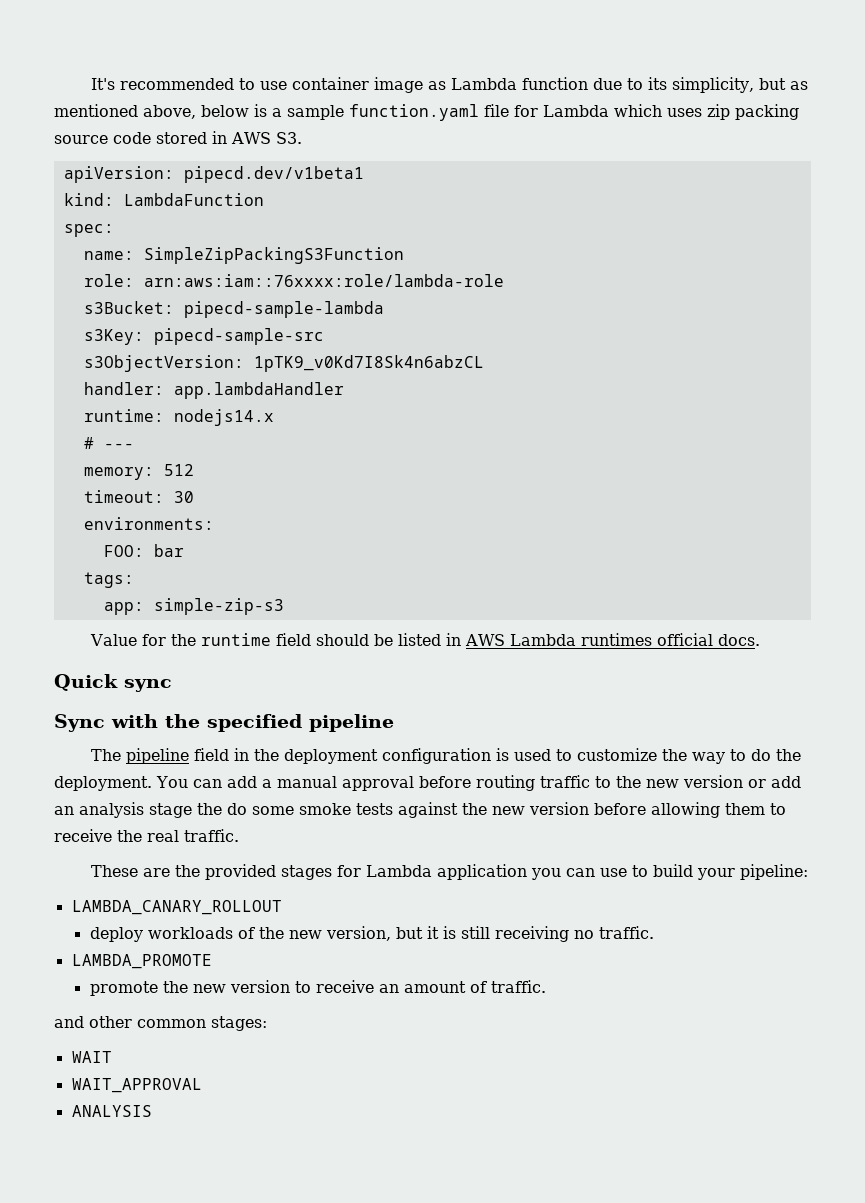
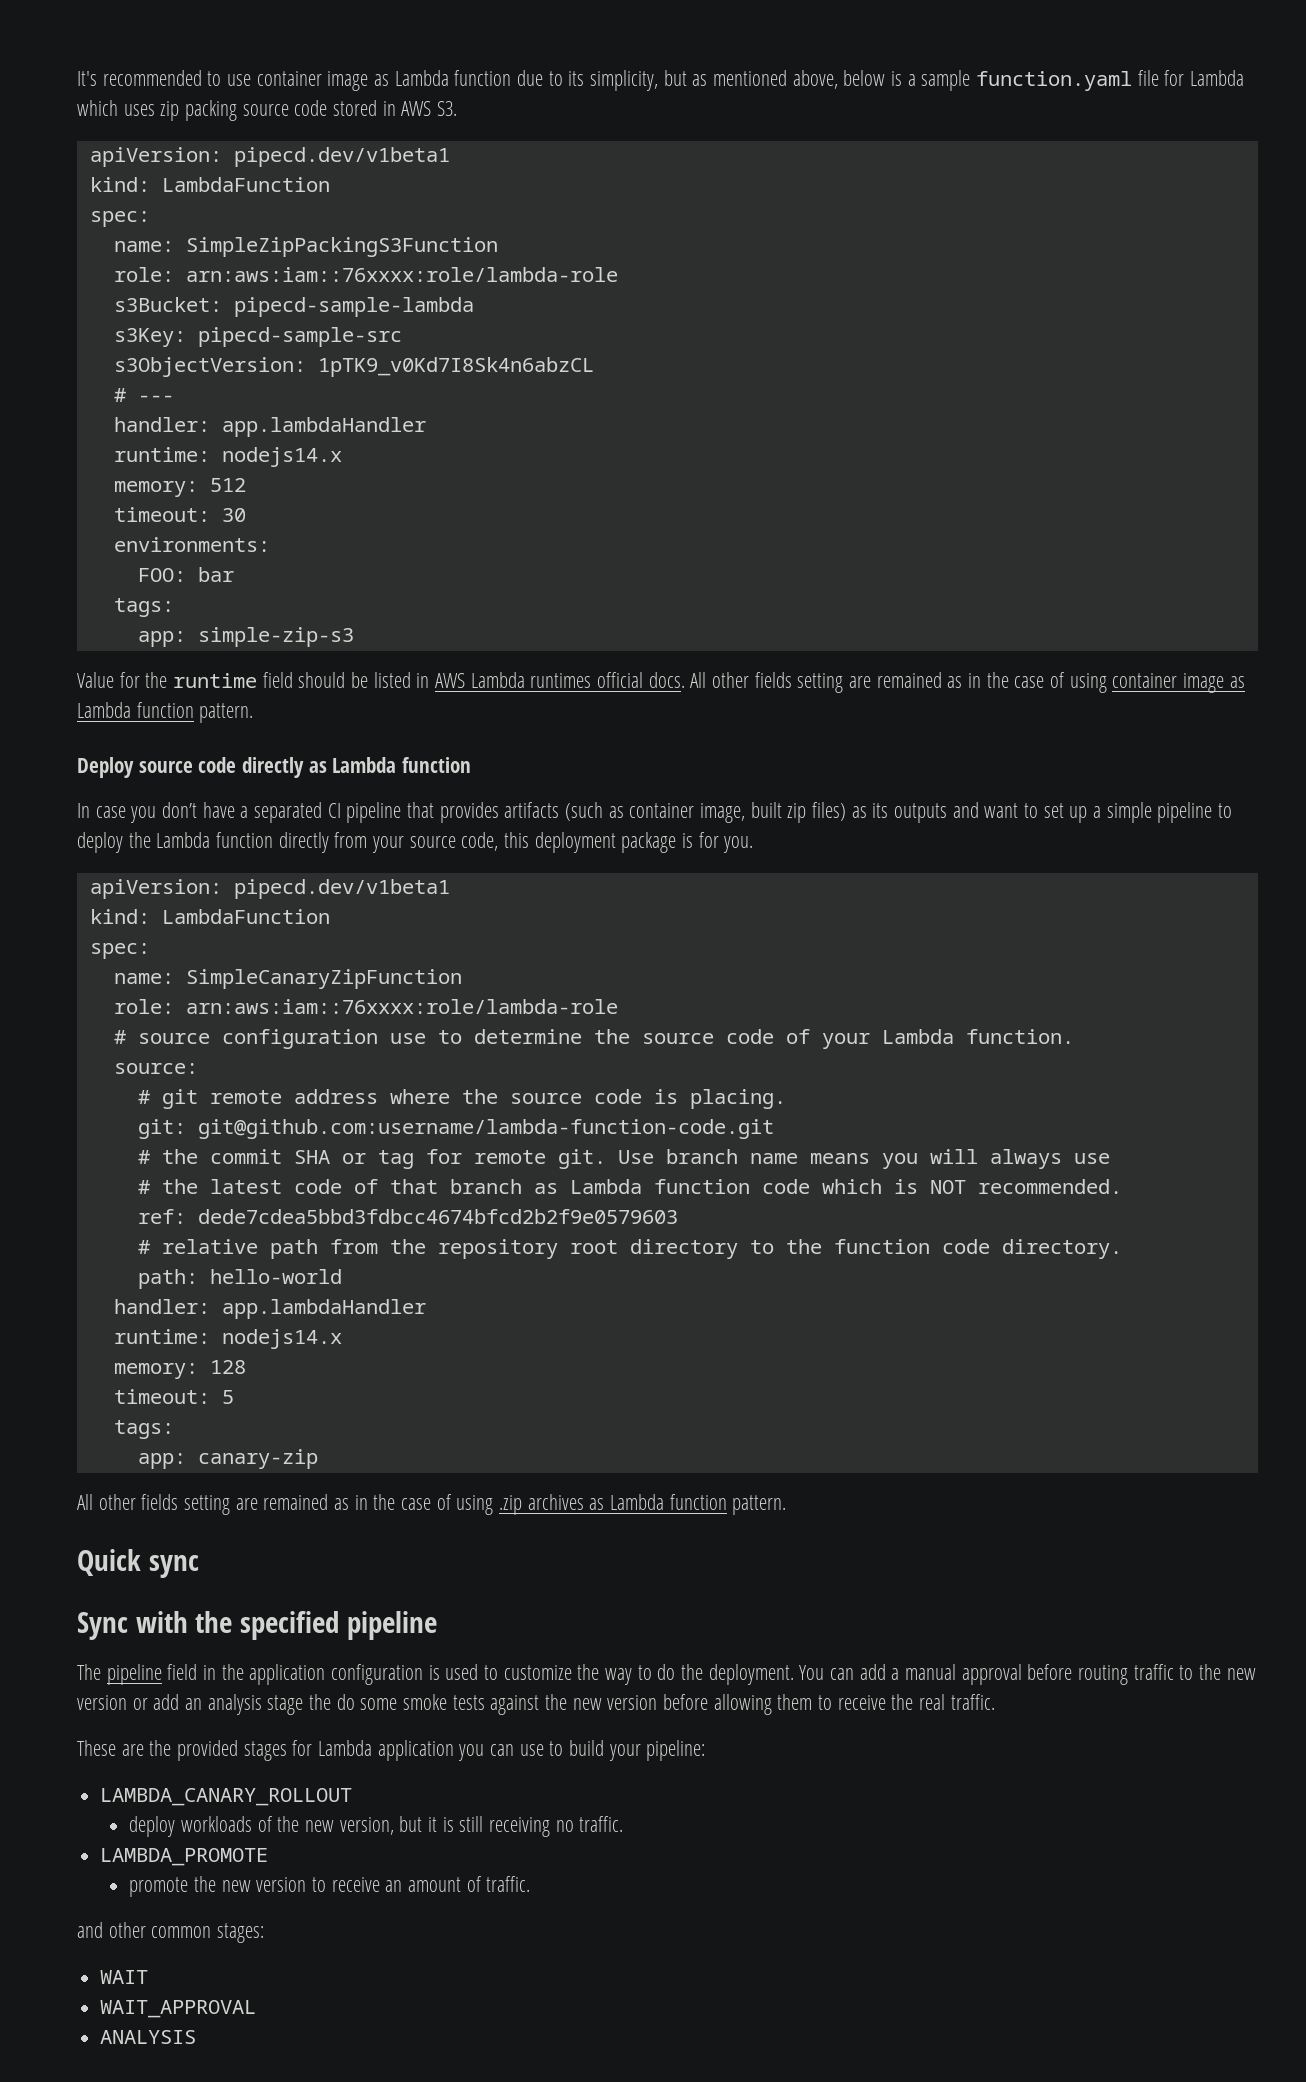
+ # ---
  handler: app.lambdaHandler
  runtime: nodejs14.x
- # ---
+ All other fields setting are remained as in the case of using container image as Lambda function pattern.
+ Deploy source code directly as Lambda function
+ In case you don’t have a separated CI pipeline that provides artifacts (such as container image, built zip files) as its outputs and want to set up a simple pipeline to deploy the Lambda function directly from your source code, this deployment package is for you.
+ apiVersion: pipecd.dev/v1beta1
+ kind: LambdaFunction
+ spec:
+ name: SimpleCanaryZipFunction
+ role: arn:aws:iam::76xxxx:role/lambda-role
+ # source configuration use to determine the source code of your Lambda function.
+ source:
+ # git remote address where the source code is placing.
+ git: git@github.com:username/lambda-function-code.git
+ # the commit SHA or tag for remote git. Use branch name means you will always use
+ # the latest code of that branch as Lambda function code which is NOT recommended.
+ ref: dede7cdea5bbd3fdbcc4674bfcd2b2f9e0579603
+ # relative path from the repository root directory to the function code directory.
+ path: hello-world
+ handler: app.lambdaHandler
+ runtime: nodejs14.x
+ memory: 128
+ timeout: 5
+ tags:
+ app: canary-zip
+ All other fields setting are remained as in the case of using .zip archives as Lambda function pattern.
- The pipeline field in the deployment configuration is used to customize the way to do the deployment.
+ The pipeline field in the application configuration is used to customize the way to do the deployment.

